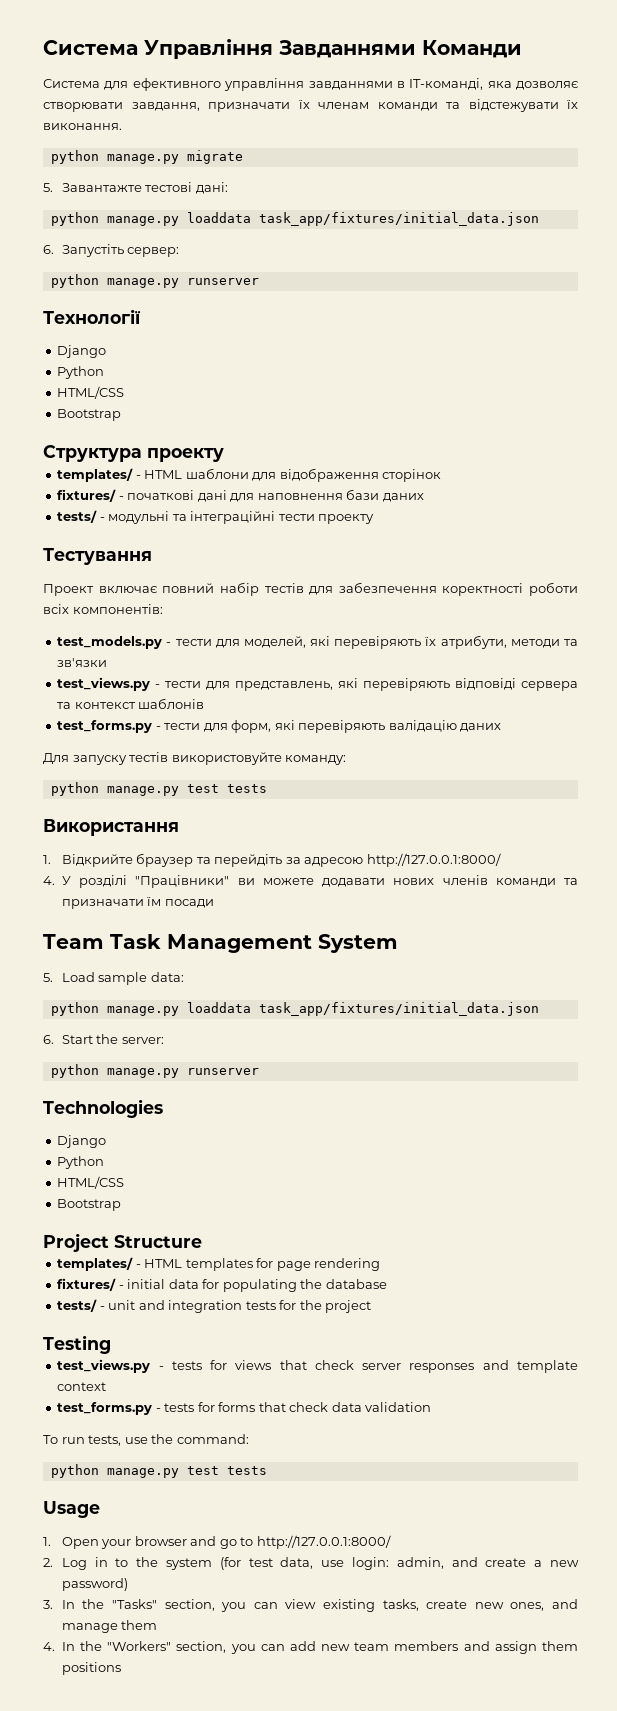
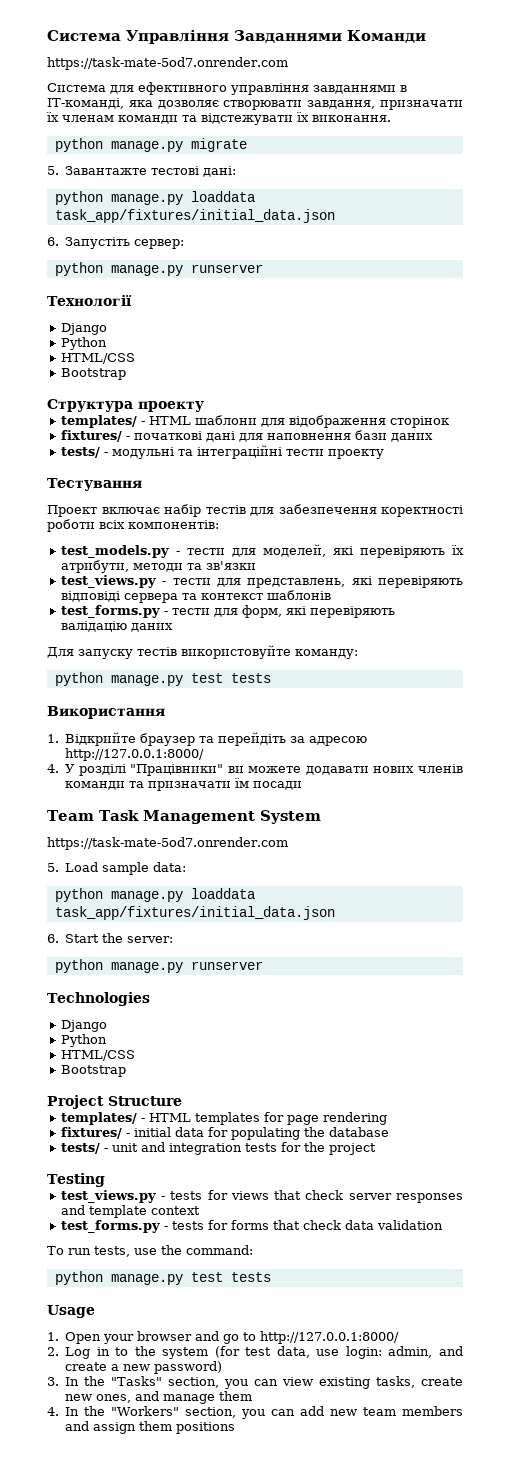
  Система Управління Завданнями Команди
+ https://task-mate-5od7.onrender.com
- Проект включає повний набір тестів для забезпечення коректності роботи всіх компонентів:
+ Проект включає набір тестів для забезпечення коректності роботи всіх компонентів:
  Team Task Management System
+ https://task-mate-5od7.onrender.com

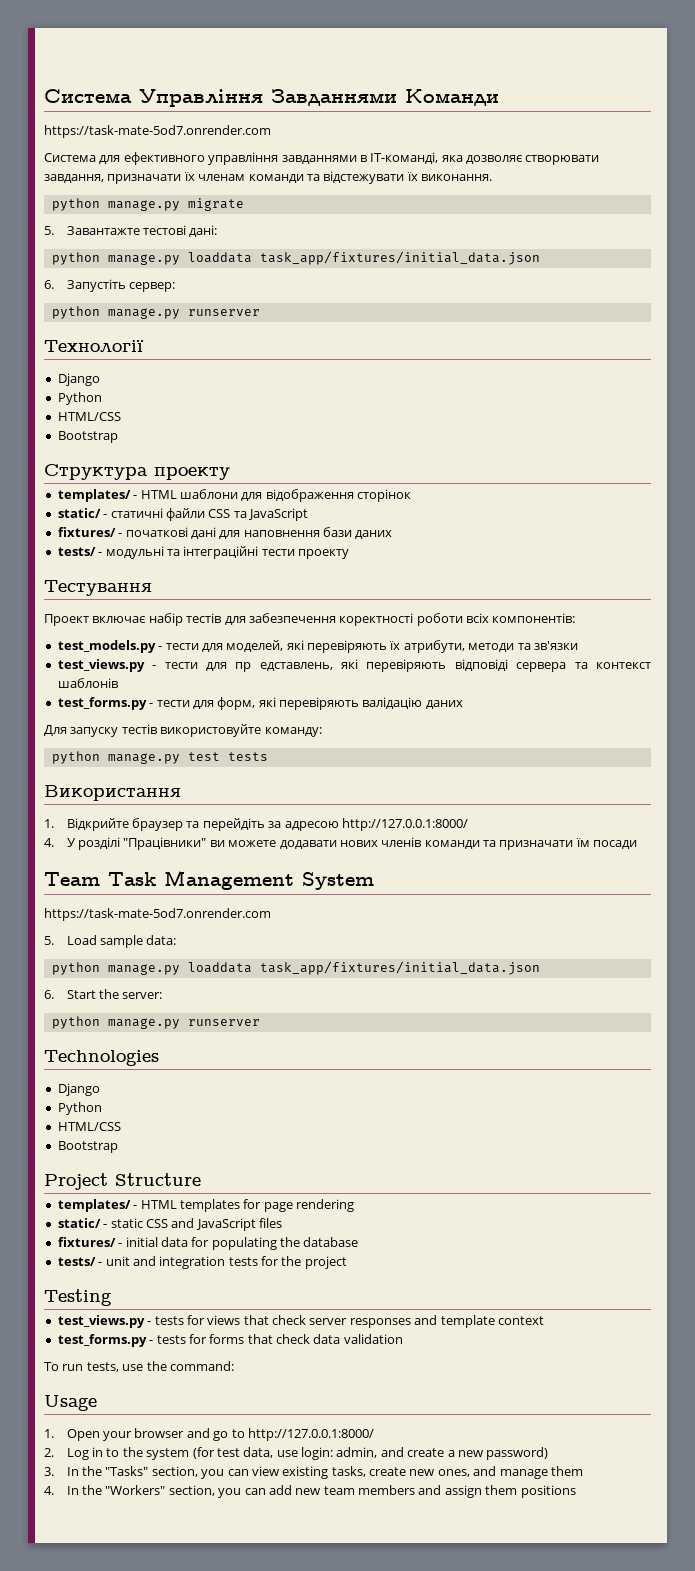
+ static/ - статичні файли CSS та JavaScript
- test_views.py - тести для представлень, які перевіряють відповіді сервера та контекст шаблонів
+ test_views.py - тести для пр едставлень, які перевіряють відповіді сервера та контекст шаблонів
+ static/ - static CSS and JavaScript files
  To run tests, use the command:
- python manage.py test tests

